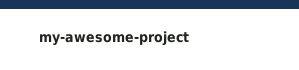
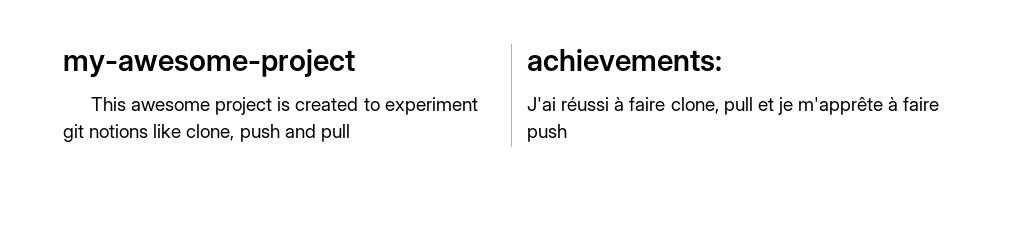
+ This awesome project is created to experiment git notions like clone, push and pull
+ achievements:
+ J'ai réussi à faire clone, pull et je m'apprête à faire push

